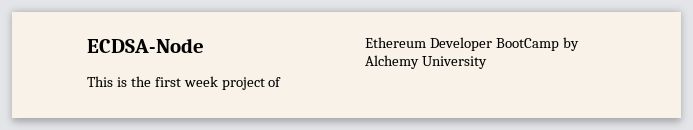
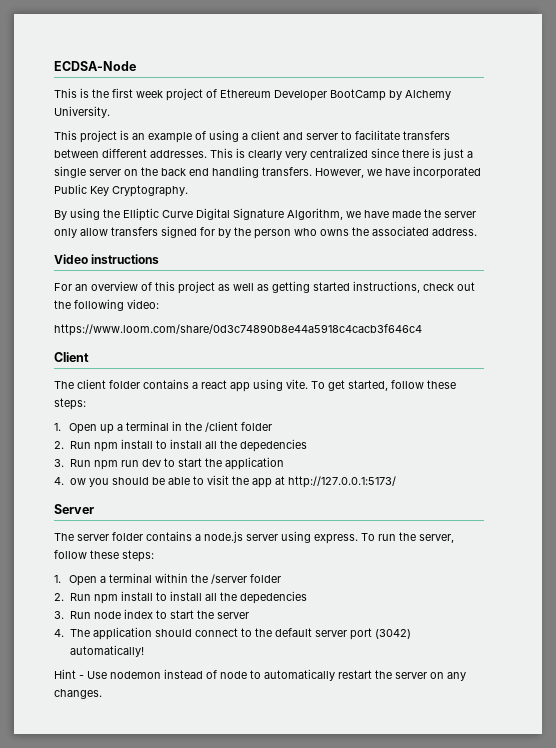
- This is the first week project of Ethereum Developer BootCamp by Alchemy University
+ This is the first week project of Ethereum Developer BootCamp by Alchemy University.
+ This project is an example of using a client and server to facilitate transfers between different addresses. This is clearly very centralized since there is just a single server on the back end handling transfers. However, we have incorporated Public Key Cryptography.
+ By using the Elliptic Curve Digital Signature Algorithm, we have made the server only allow transfers signed for by the person who owns the associated address.
+ Video instructions
+ For an overview of this project as well as getting started instructions, check out the following video:
+ https://www.loom.com/share/0d3c74890b8e44a5918c4cacb3f646c4
+ Client
+ The client folder contains a react app using vite. To get started, follow these steps:
+ 1. Open up a terminal in the /client folder
+ 2. Run npm install to install all the depedencies
+ 3. Run npm run dev to start the application
+ 4. ow you should be able to visit the app at http://127.0.0.1:5173/
+ Server
+ The server folder contains a node.js server using express. To run the server, follow these steps:
+ 1. Open a terminal within the /server folder
+ 2. Run npm install to install all the depedencies
+ 3. Run node index to start the server
+ 4. The application should connect to the default server port (3042) automatically!
+ Hint - Use nodemon instead of node to automatically restart the server on any changes.

